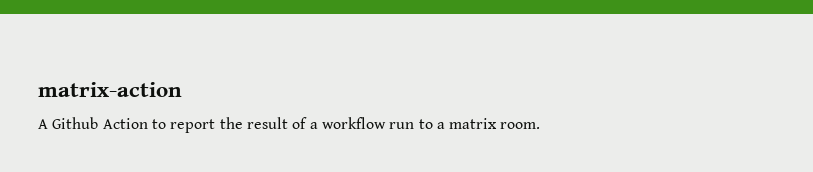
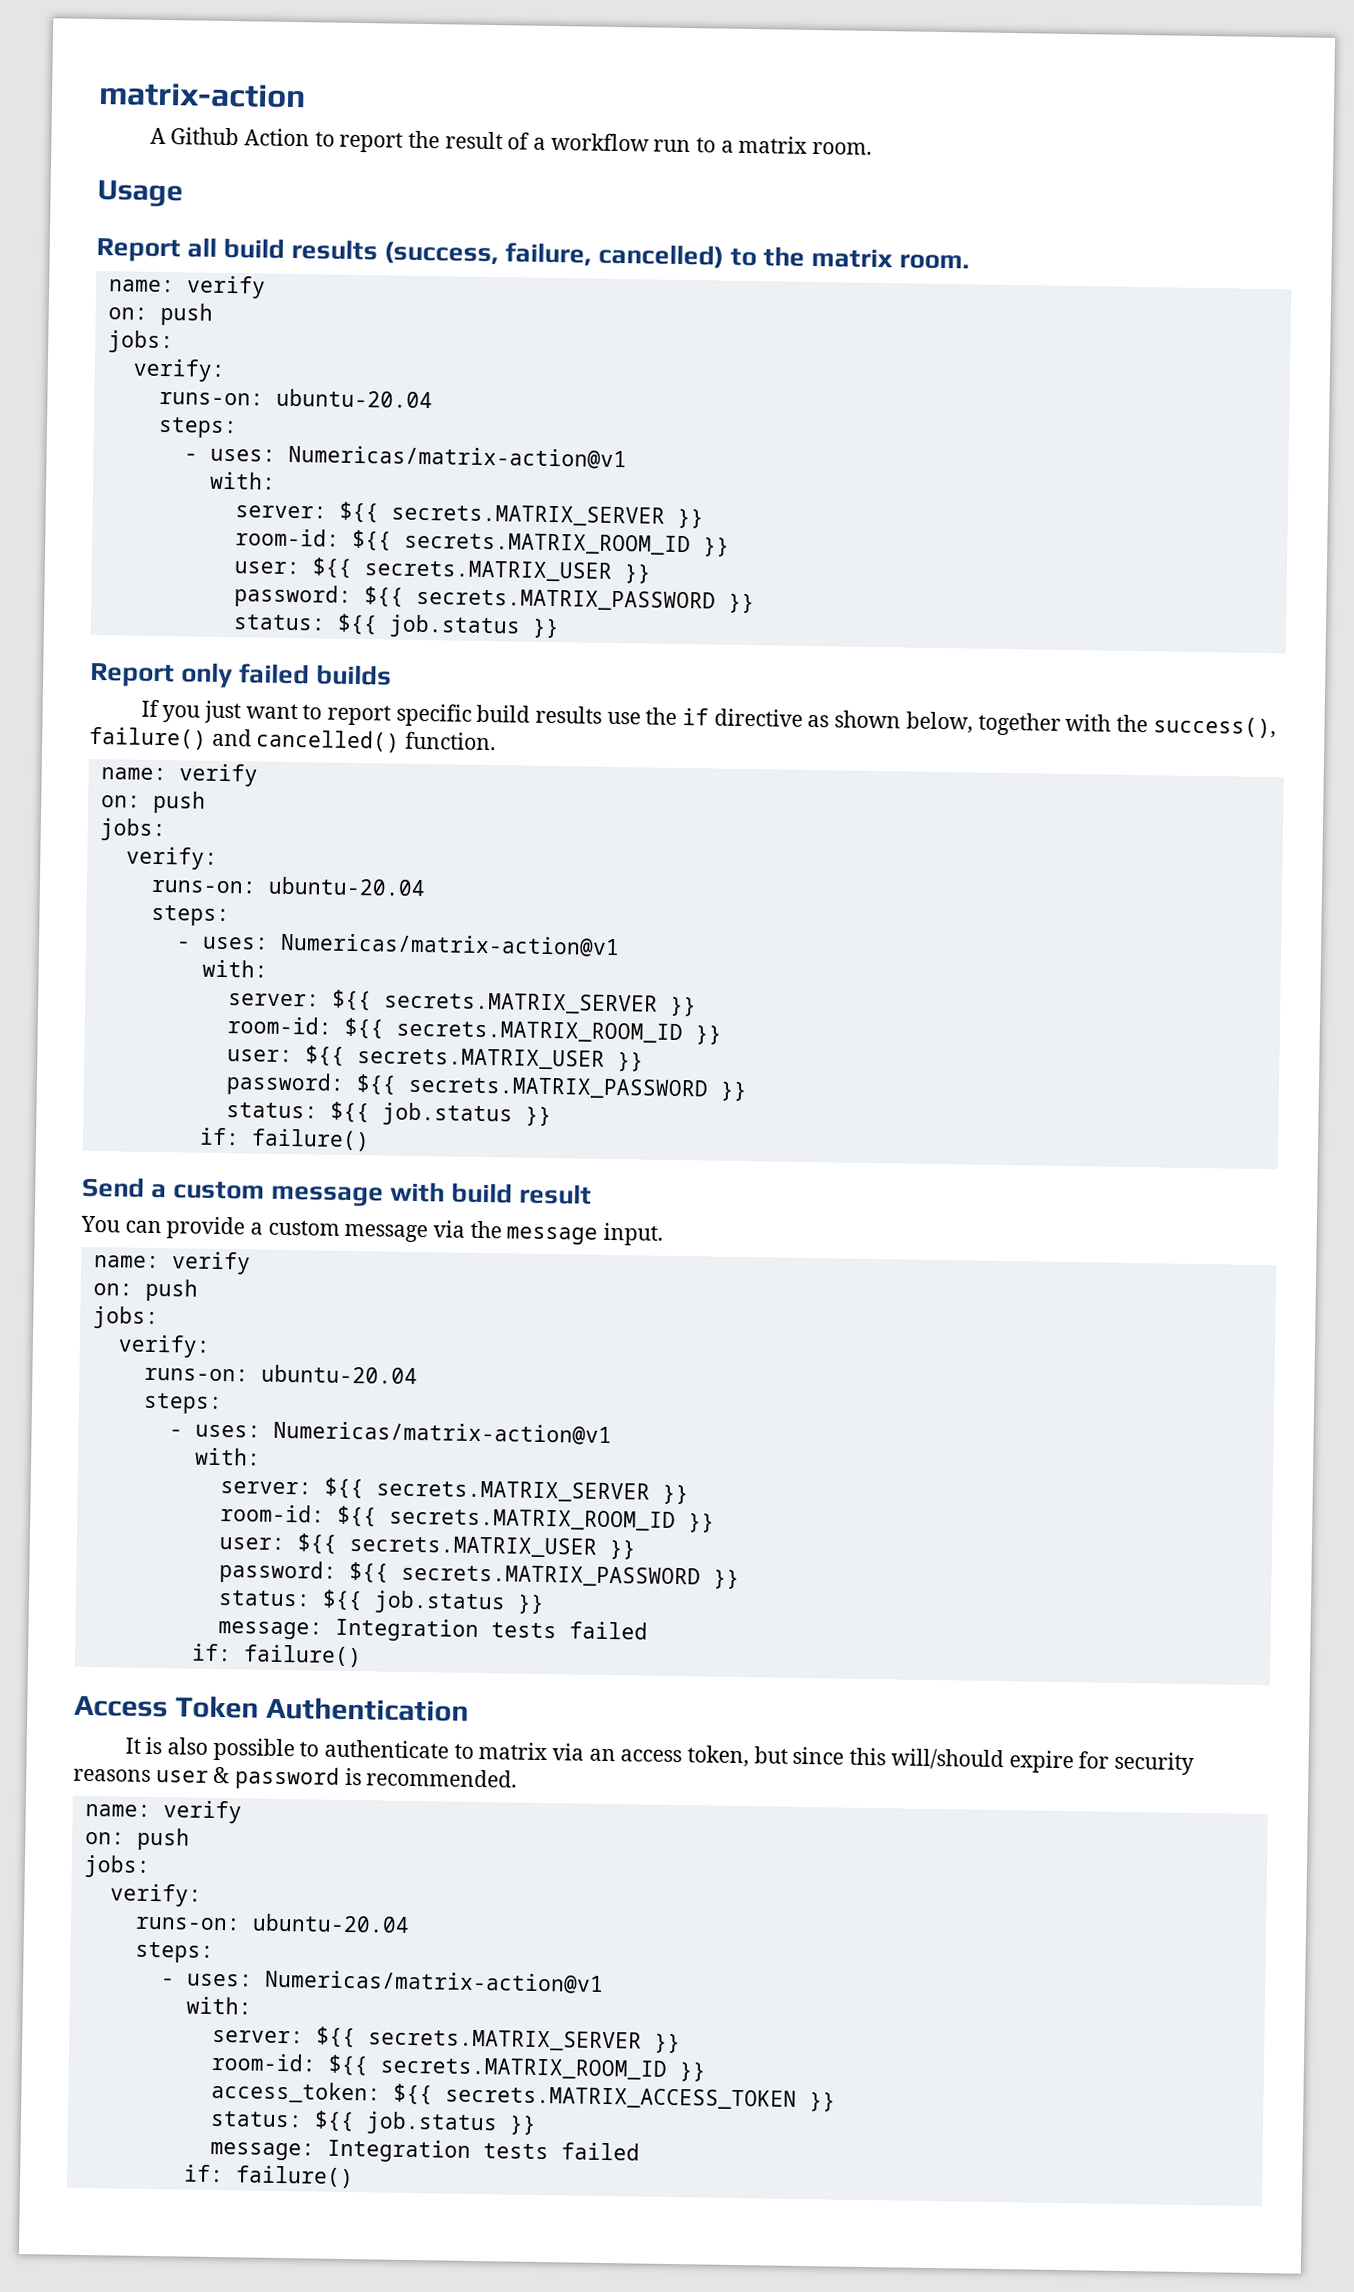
+ Usage
+ Report all build results (success, failure, cancelled) to the matrix room.
+ name: verify
+ on: push
+ jobs:
+ verify:
+ runs-on: ubuntu-20.04
+ steps:
+ - uses: Numericas/matrix-action@v1
+ with:
+ server: ${{ secrets.MATRIX_SERVER }}
+ room-id: ${{ secrets.MATRIX_ROOM_ID }}
+ user: ${{ secrets.MATRIX_USER }}
+ password: ${{ secrets.MATRIX_PASSWORD }}
+ status: ${{ job.status }}
+ Report only failed builds
+ If you just want to report specific build results use the if directive as shown below, together with the success(), failure() and cancelled() function.
+ name: verify
+ on: push
+ jobs:
+ verify:
+ runs-on: ubuntu-20.04
+ steps:
+ - uses: Numericas/matrix-action@v1
+ with:
+ server: ${{ secrets.MATRIX_SERVER }}
+ room-id: ${{ secrets.MATRIX_ROOM_ID }}
+ user: ${{ secrets.MATRIX_USER }}
+ password: ${{ secrets.MATRIX_PASSWORD }}
+ status: ${{ job.status }}
+ if: failure()
+ Send a custom message with build result
+ You can provide a custom message via the message input.
+ name: verify
+ on: push
+ jobs:
+ verify:
+ runs-on: ubuntu-20.04
+ steps:
+ - uses: Numericas/matrix-action@v1
+ with:
+ server: ${{ secrets.MATRIX_SERVER }}
+ room-id: ${{ secrets.MATRIX_ROOM_ID }}
+ user: ${{ secrets.MATRIX_USER }}
+ password: ${{ secrets.MATRIX_PASSWORD }}
+ status: ${{ job.status }}
+ message: Integration tests failed
+ if: failure()
+ Access Token Authentication
+ It is also possible to authenticate to matrix via an access token, but since this will/should expire for security reasons user & password is recommended.
+ name: verify
+ on: push
+ jobs:
+ verify:
+ runs-on: ubuntu-20.04
+ steps:
+ - uses: Numericas/matrix-action@v1
+ with:
+ server: ${{ secrets.MATRIX_SERVER }}
+ room-id: ${{ secrets.MATRIX_ROOM_ID }}
+ access_token: ${{ secrets.MATRIX_ACCESS_TOKEN }}
+ status: ${{ job.status }}
+ message: Integration tests failed
+ if: failure()

